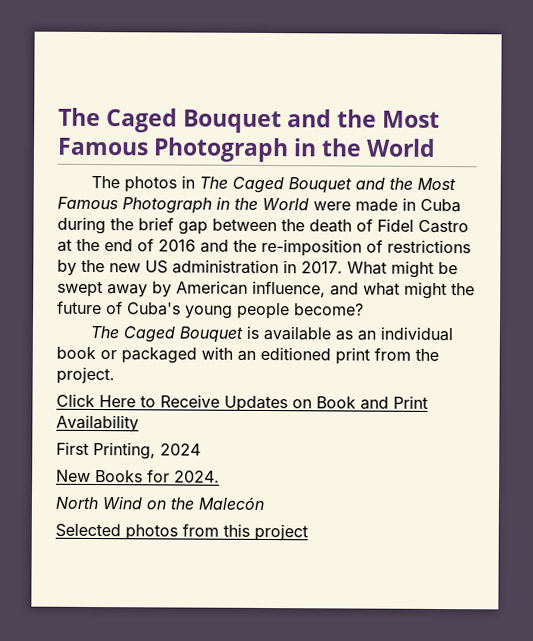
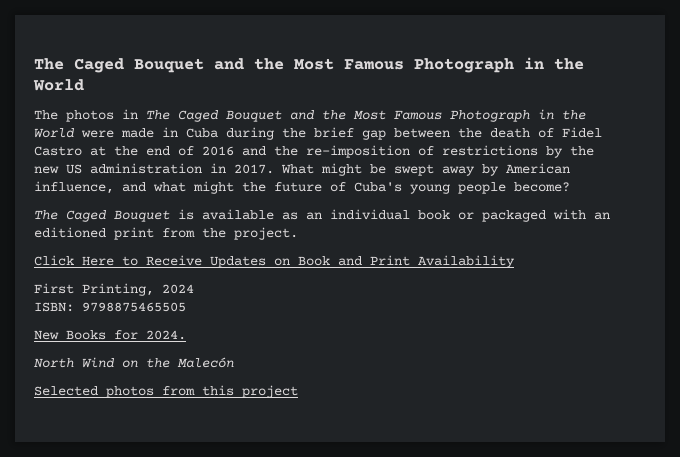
+ ISBN: 9798875465505

